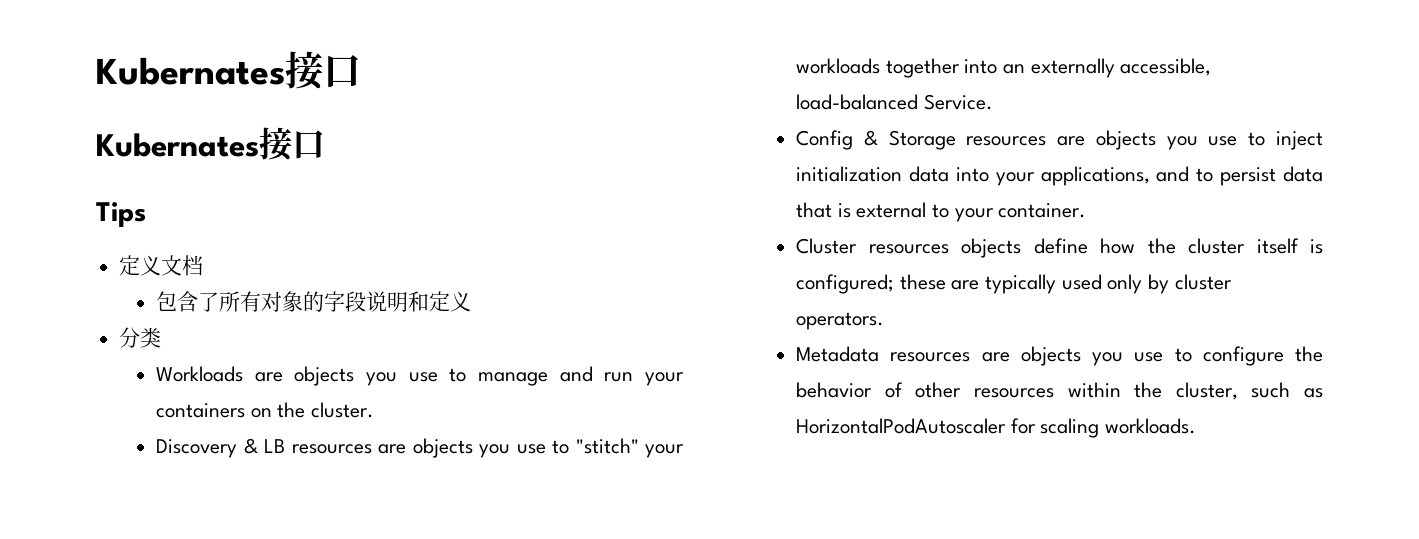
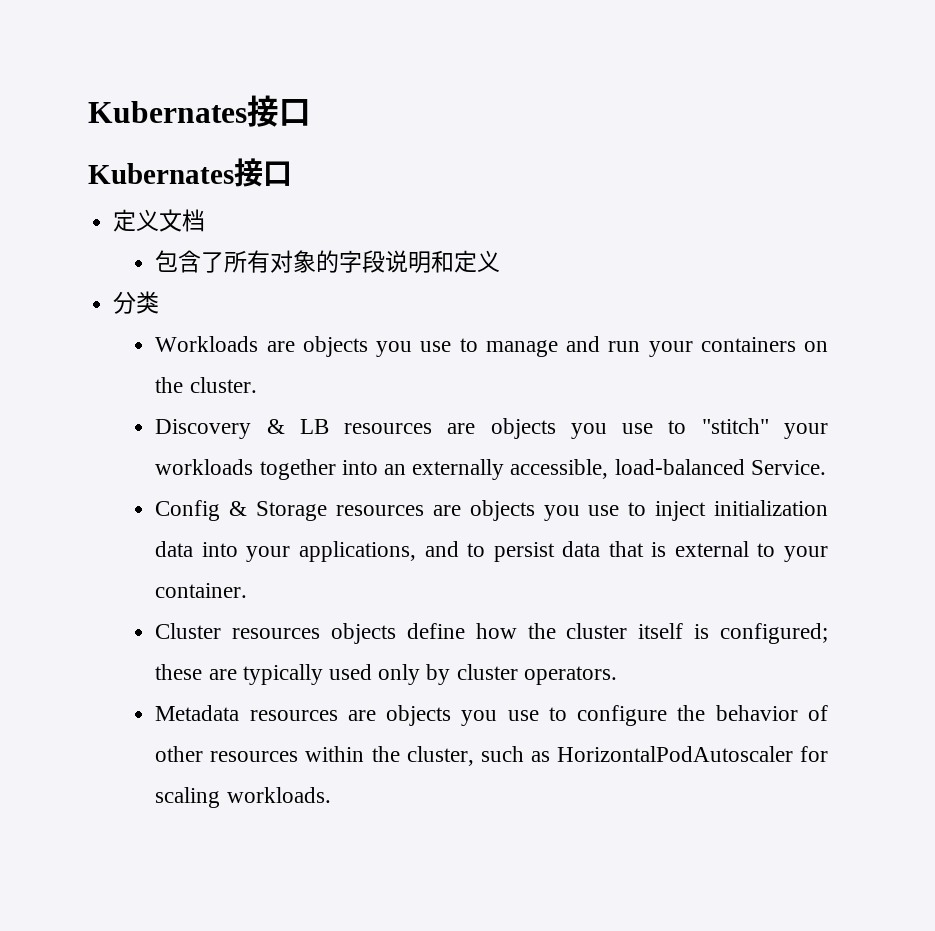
- Tips

